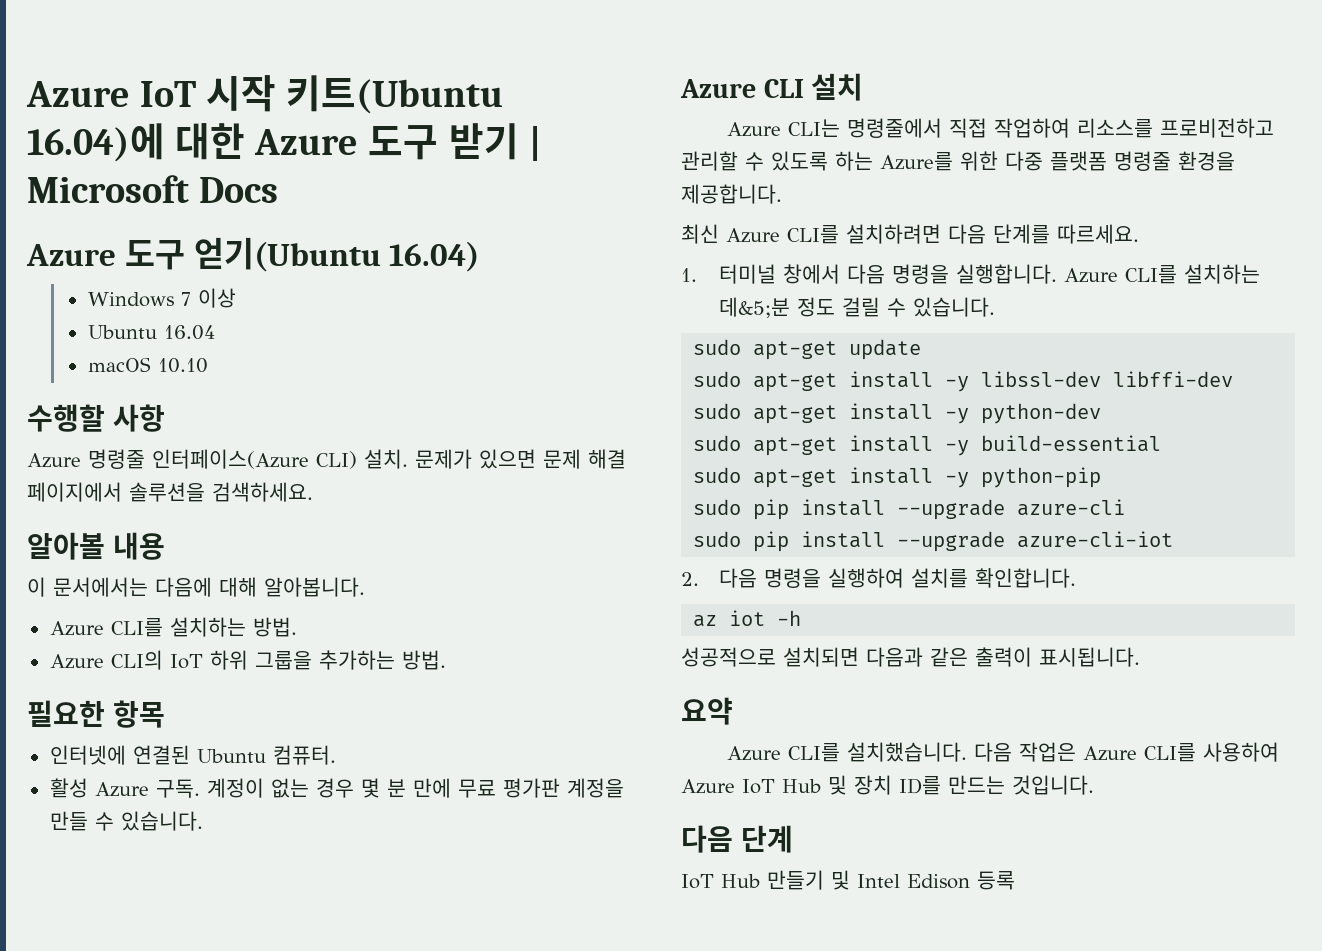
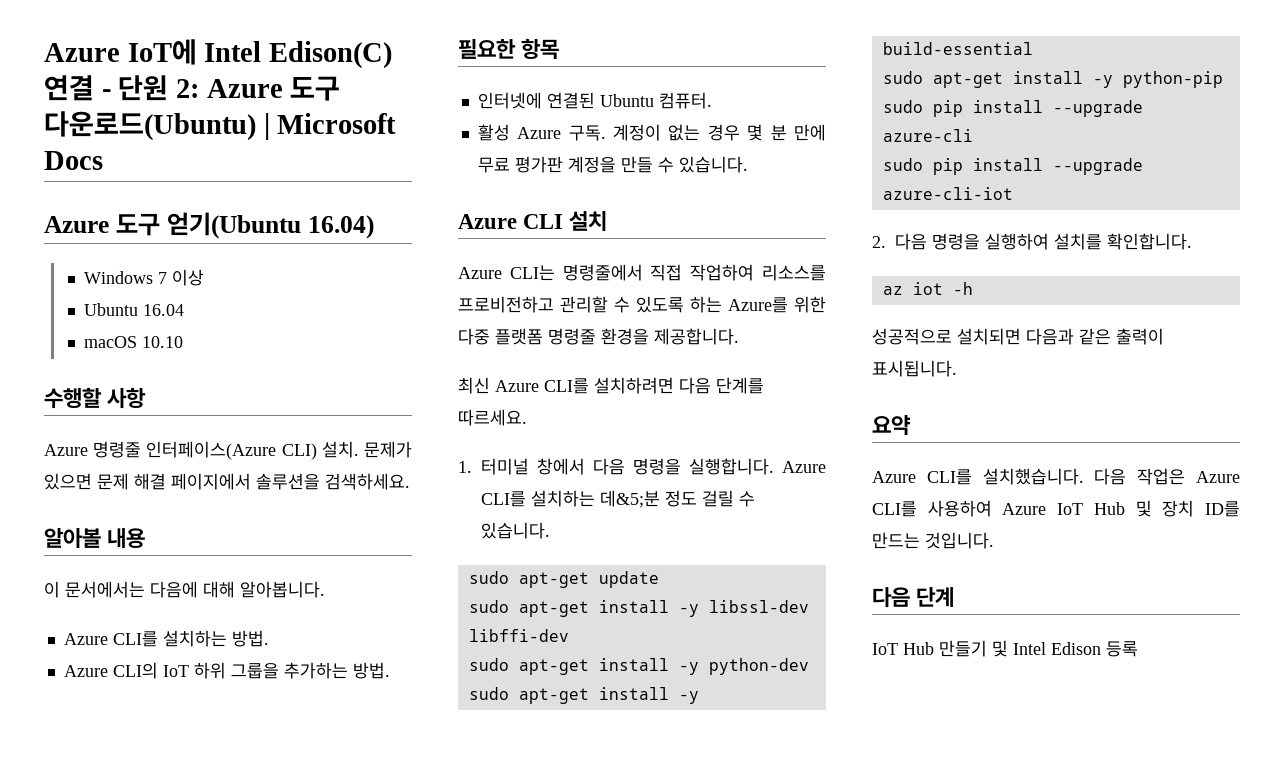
- Azure IoT 시작 키트(Ubuntu 16.04)에 대한 Azure 도구 받기 | Microsoft Docs
+ Azure IoT에 Intel Edison(C) 연결 - 단원 2: Azure 도구 다운로드(Ubuntu) | Microsoft Docs

